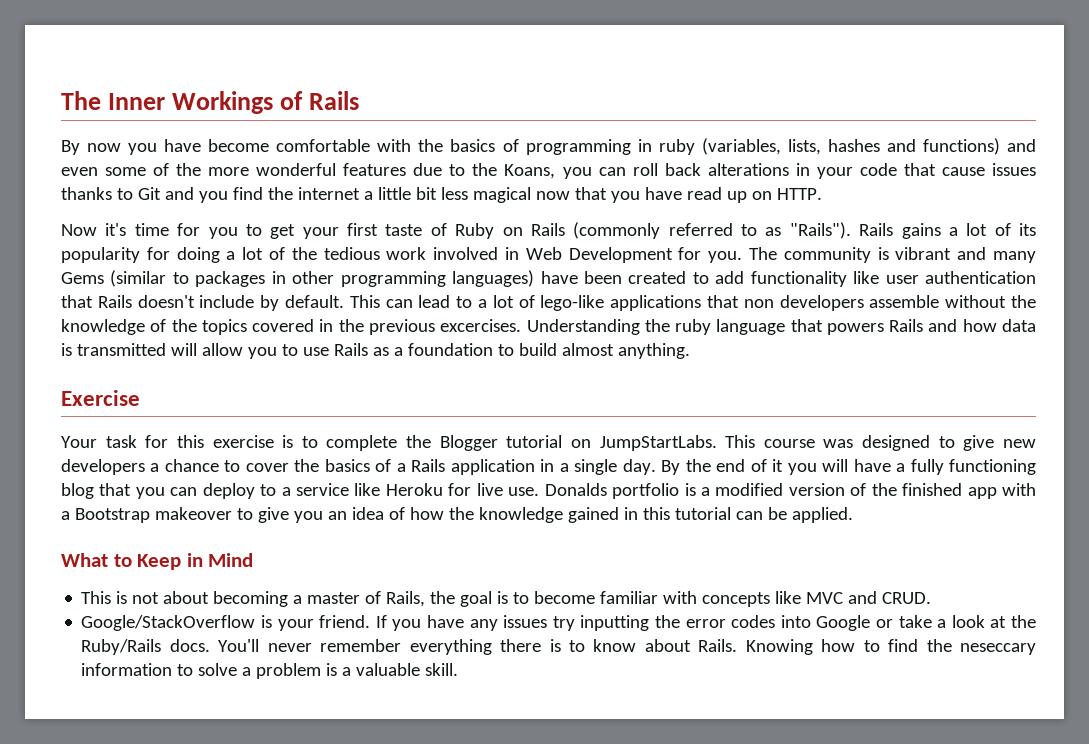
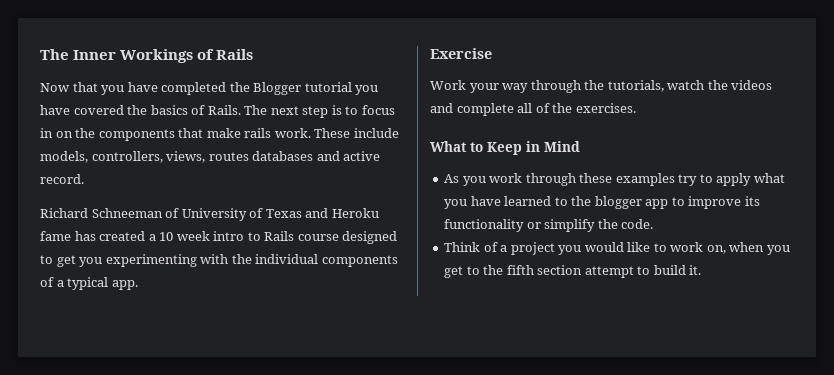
- By now you have become comfortable with the basics of programming in ruby (variables, lists, hashes and functions) and even some of the more wonderful features due to the Koans, you can roll back alterations in your code that cause issues thanks to Git and you find the internet a little bit less magical now that you have read up on HTTP.
- Now it's time for you to get your first taste of Ruby on Rails (commonly referred to as "Rails"). Rails gains a lot of its popularity for doing a lot of the tedious work involved in Web Development for you. The community is vibrant and many Gems (similar to packages in other programming languages) have been created to add functionality like user authentication that Rails doesn't include by default. This can lead to a lot of lego-like applications that non developers assemble without the knowledge of the topics covered in the previous excercises. Understanding the ruby language that powers Rails and how data is transmitted will allow you to use Rails as a foundation to build almost anything.
+ Now that you have completed the Blogger tutorial you have covered the basics of Rails. The next step is to focus in on the components that make rails work. These include models, controllers, views, routes databases and active record.
+ Richard Schneeman of University of Texas and Heroku fame has created a 10 week intro to Rails course designed to get you experimenting with the individual components of a typical app.
  Exercise
- Your task for this exercise is to complete the Blogger tutorial on JumpStartLabs. This course was designed to give new developers a chance to cover the basics of a Rails application in a single day. By the end of it you will have a fully functioning blog that you can deploy to a service like Heroku for live use. Donalds portfolio is a modified version of the finished app with a Bootstrap makeover to give you an idea of how the knowledge gained in this tutorial can be applied.
+ Work your way through the tutorials, watch the videos and complete all of the exercises.
- This is not about becoming a master of Rails, the goal is to become familiar with concepts like MVC and CRUD.
- Google/StackOverflow is your friend. If you have any issues try inputting the error codes into Google or take a look at the Ruby/Rails docs. You'll never remember everything there is to know about Rails. Knowing how to find the neseccary information to solve a problem is a valuable skill.
+ As you work through these examples try to apply what you have learned to the blogger app to improve its functionality or simplify the code.
+ Think of a project you would like to work on, when you get to the fifth section attempt to build it.

